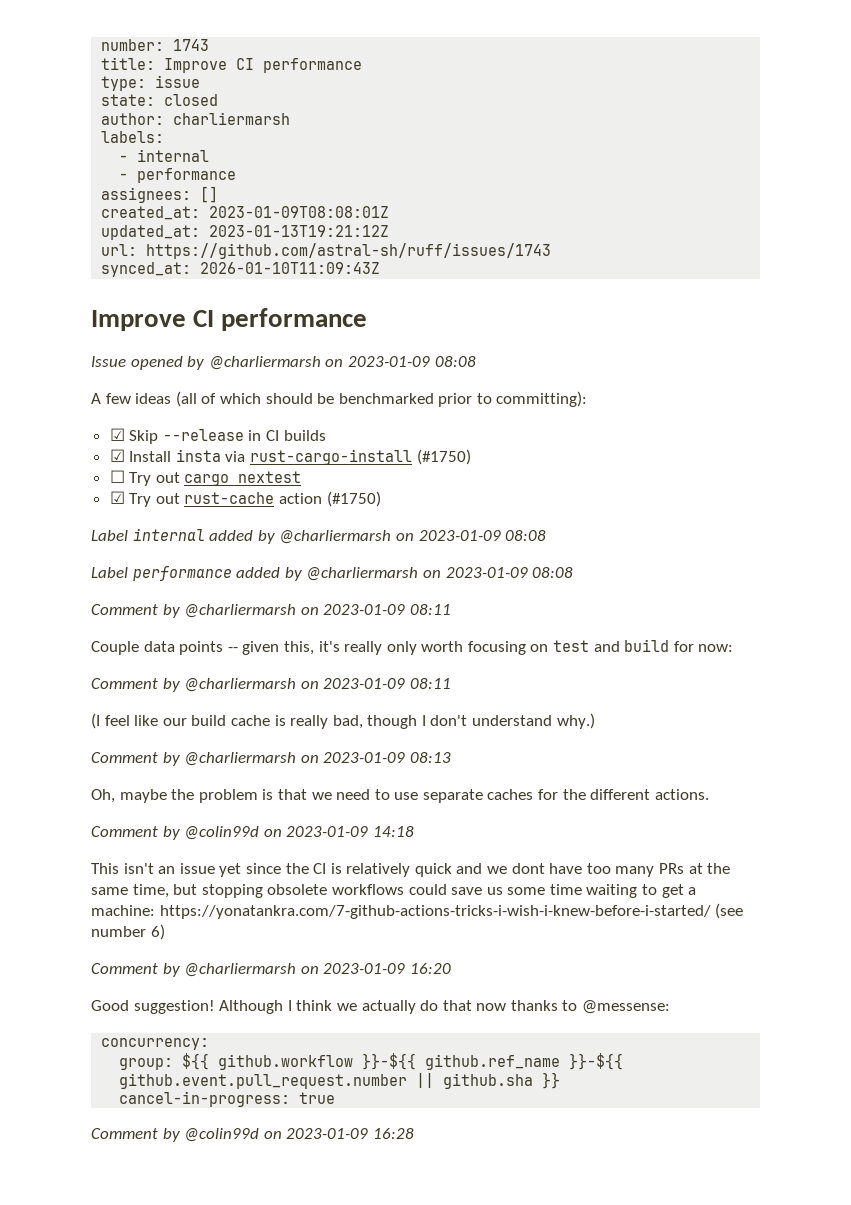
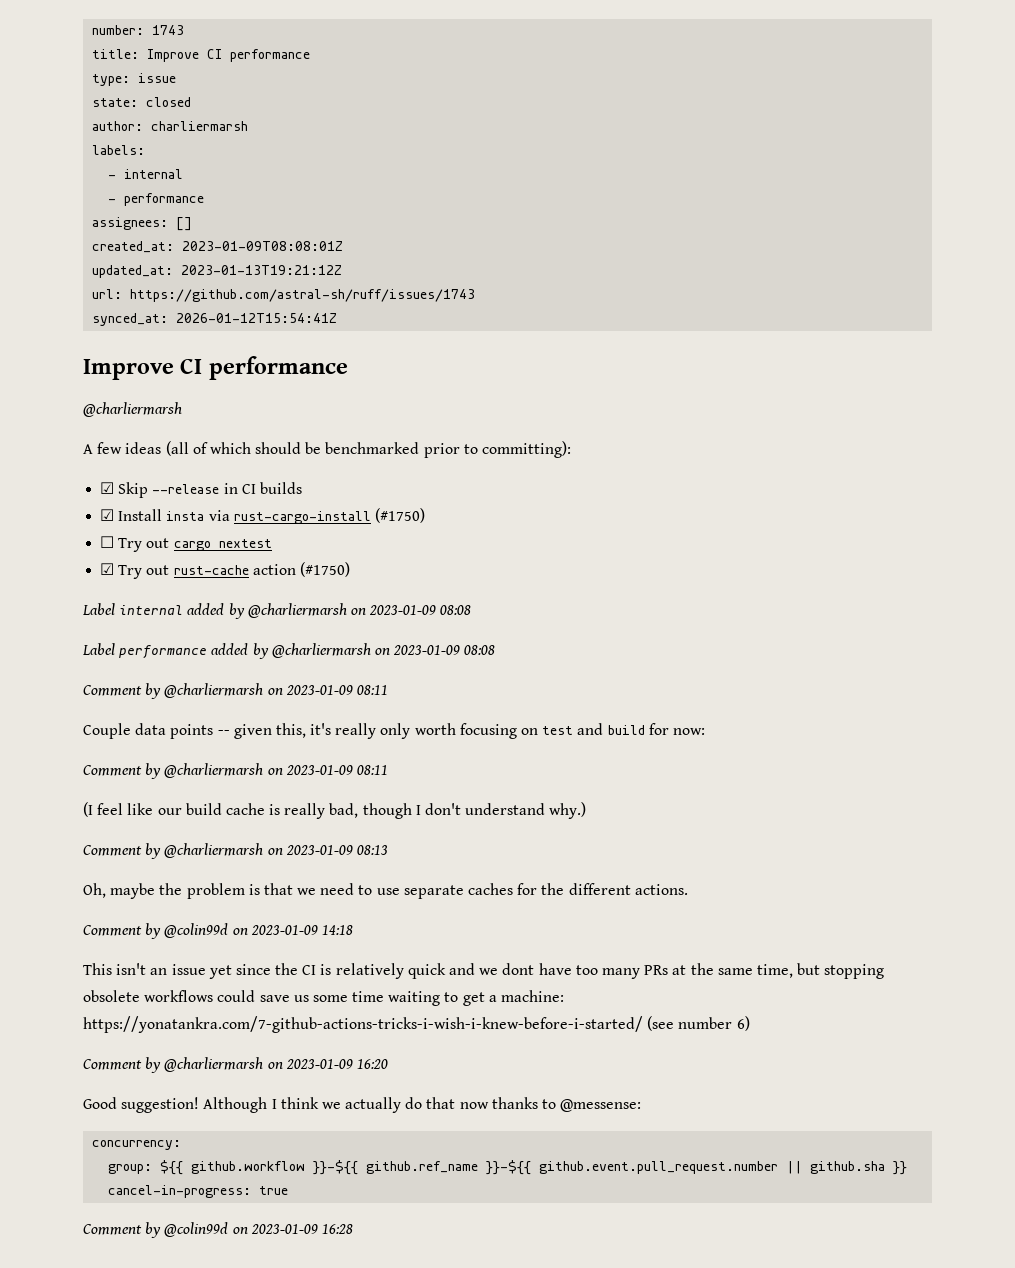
- synced_at: 2026-01-10T11:09:43Z
+ synced_at: 2026-01-12T15:54:41Z
  Improve CI performance
- Issue opened by @charliermarsh on 2023-01-09 08:08
+ @charliermarsh

